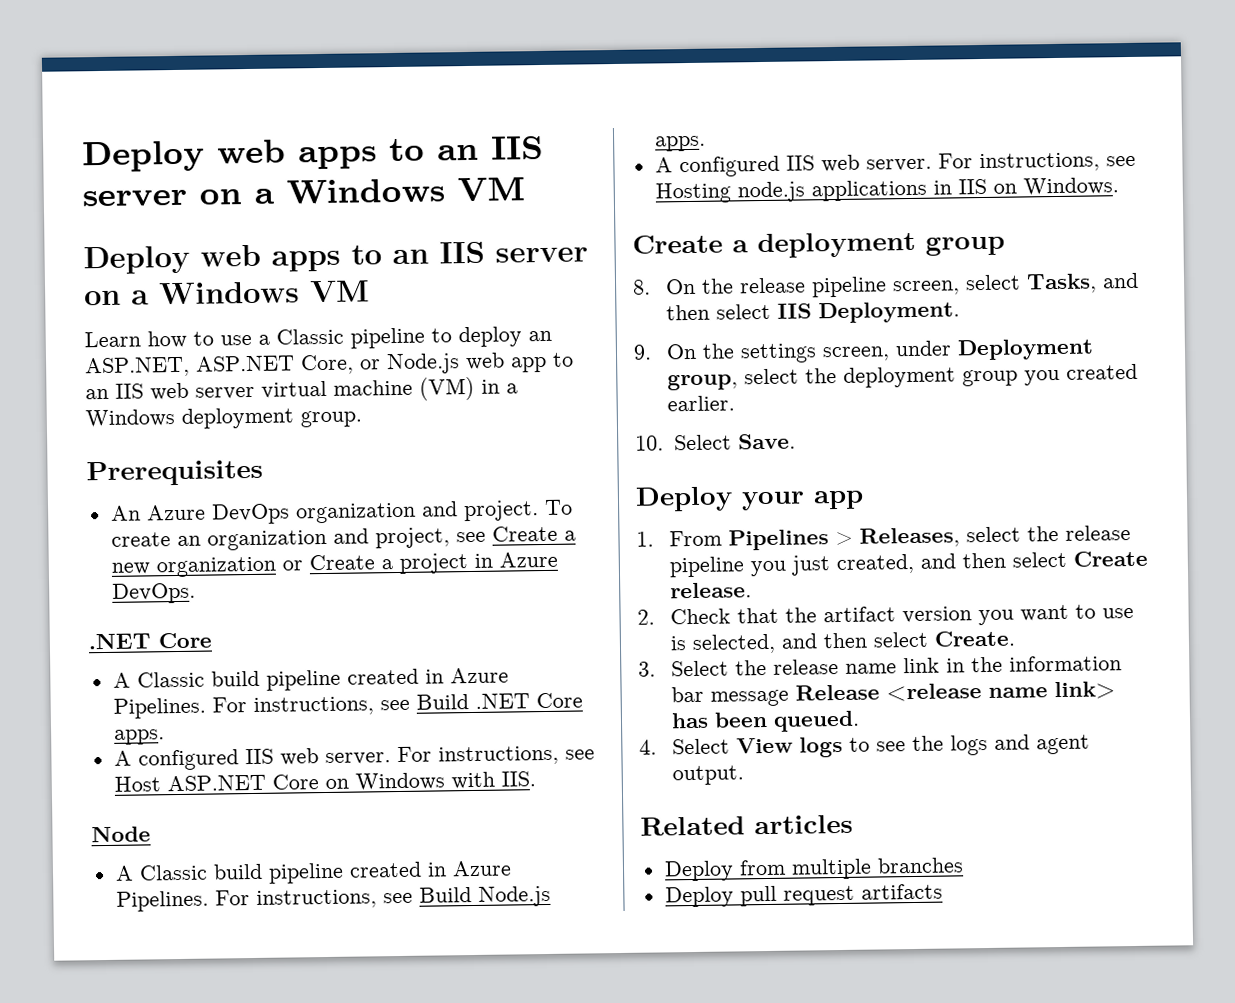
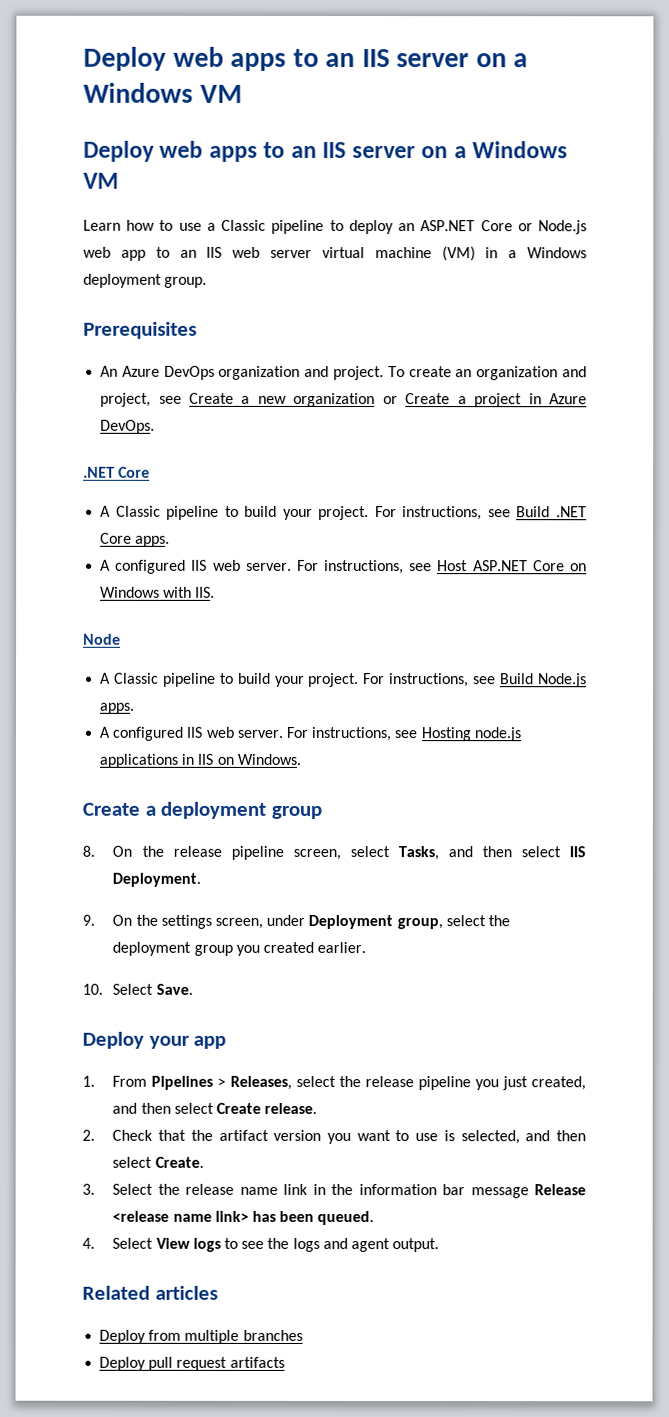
- Learn how to use a Classic pipeline to deploy an ASP.NET, ASP.NET Core, or Node.js web app to an IIS web server virtual machine (VM) in a Windows deployment group.
+ Learn how to use a Classic pipeline to deploy an ASP.NET Core or Node.js web app to an IIS web server virtual machine (VM) in a Windows deployment group.
  To create an organization and project, see Create a new organization or Create a project in Azure DevOps.
  .NET Core
- A Classic build pipeline created in Azure Pipelines.
+ A Classic pipeline to build your project.
  Node
- A Classic build pipeline created in Azure Pipelines.
+ A Classic pipeline to build your project.

